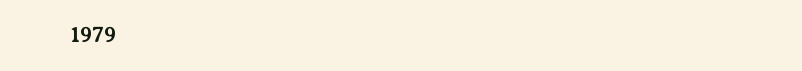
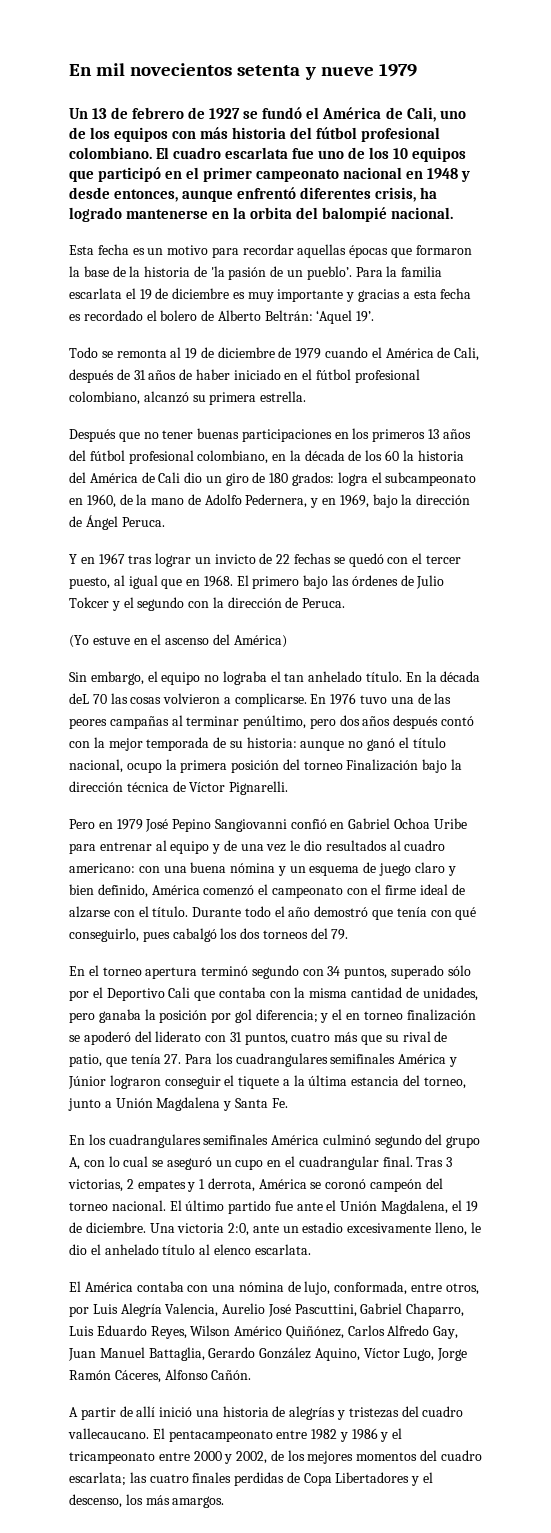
- 1979
+ En mil novecientos setenta y nueve 1979
+ Un 13 de febrero de 1927 se fundó el América de Cali, uno de los equipos con más historia del fútbol profesional colombiano. El cuadro escarlata fue uno de los 10 equipos que participó en el primer campeonato nacional en 1948 y desde entonces, aunque enfrentó diferentes crisis, ha logrado mantenerse en la orbita del balompié nacional.
+ Esta fecha es un motivo para recordar aquellas épocas que formaron la base de la historia de 'la pasión de un pueblo’. Para la familia escarlata el 19 de diciembre es muy importante y gracias a esta fecha es recordado el bolero de Alberto Beltrán: ‘Aquel 19’.
+ Todo se remonta al 19 de diciembre de 1979 cuando el América de Cali, después de 31 años de haber iniciado en el fútbol profesional colombiano, alcanzó su primera estrella.
+ Después que no tener buenas participaciones en los primeros 13 años del fútbol profesional colombiano, en la década de los 60 la historia del América de Cali dio un giro de 180 grados: logra el subcampeonato en 1960, de la mano de Adolfo Pedernera, y en 1969, bajo la dirección de Ángel Peruca.
+ Y en 1967 tras lograr un invicto de 22 fechas se quedó con el tercer puesto, al igual que en 1968. El primero bajo las órdenes de Julio Tokcer y el segundo con la dirección de Peruca.
+ (Yo estuve en el ascenso del América)
+ Sin embargo, el equipo no lograba el tan anhelado título. En la década deL 70 las cosas volvieron a complicarse. En 1976 tuvo una de las peores campañas al terminar penúltimo, pero dos años después contó con la mejor temporada de su historia: aunque no ganó el título nacional, ocupo la primera posición del torneo Finalización bajo la dirección técnica de Víctor Pignarelli.
+ Pero en 1979 José Pepino Sangiovanni confió en Gabriel Ochoa Uribe para entrenar al equipo y de una vez le dio resultados al cuadro americano: con una buena nómina y un esquema de juego claro y bien definido, América comenzó el campeonato con el firme ideal de alzarse con el título. Durante todo el año demostró que tenía con qué conseguirlo, pues cabalgó los dos torneos del 79.
+ En el torneo apertura terminó segundo con 34 puntos, superado sólo por el Deportivo Cali que contaba con la misma cantidad de unidades, pero ganaba la posición por gol diferencia; y el en torneo finalización se apoderó del liderato con 31 puntos, cuatro más que su rival de patio, que tenía 27. Para los cuadrangulares semifinales América y Júnior lograron conseguir el tiquete a la última estancia del torneo, junto a Unión Magdalena y Santa Fe.
+ En los cuadrangulares semifinales América culminó segundo del grupo A, con lo cual se aseguró un cupo en el cuadrangular final. Tras 3 victorias, 2 empates y 1 derrota, América se coronó campeón del torneo nacional. El último partido fue ante el Unión Magdalena, el 19 de diciembre. Una victoria 2:0, ante un estadio excesivamente lleno, le dio el anhelado título al elenco escarlata.
+ El América contaba con una nómina de lujo, conformada, entre otros, por Luis Alegría Valencia, Aurelio José Pascuttini, Gabriel Chaparro, Luis Eduardo Reyes, Wilson Américo Quiñónez, Carlos Alfredo Gay, Juan Manuel Battaglia, Gerardo González Aquino, Víctor Lugo, Jorge Ramón Cáceres, Alfonso Cañón.
+ A partir de allí inició una historia de alegrías y tristezas del cuadro vallecaucano. El pentacampeonato entre 1982 y 1986 y el tricampeonato entre 2000 y 2002, de los mejores momentos del cuadro escarlata; las cuatro finales perdidas de Copa Libertadores y el descenso, los más amargos.

